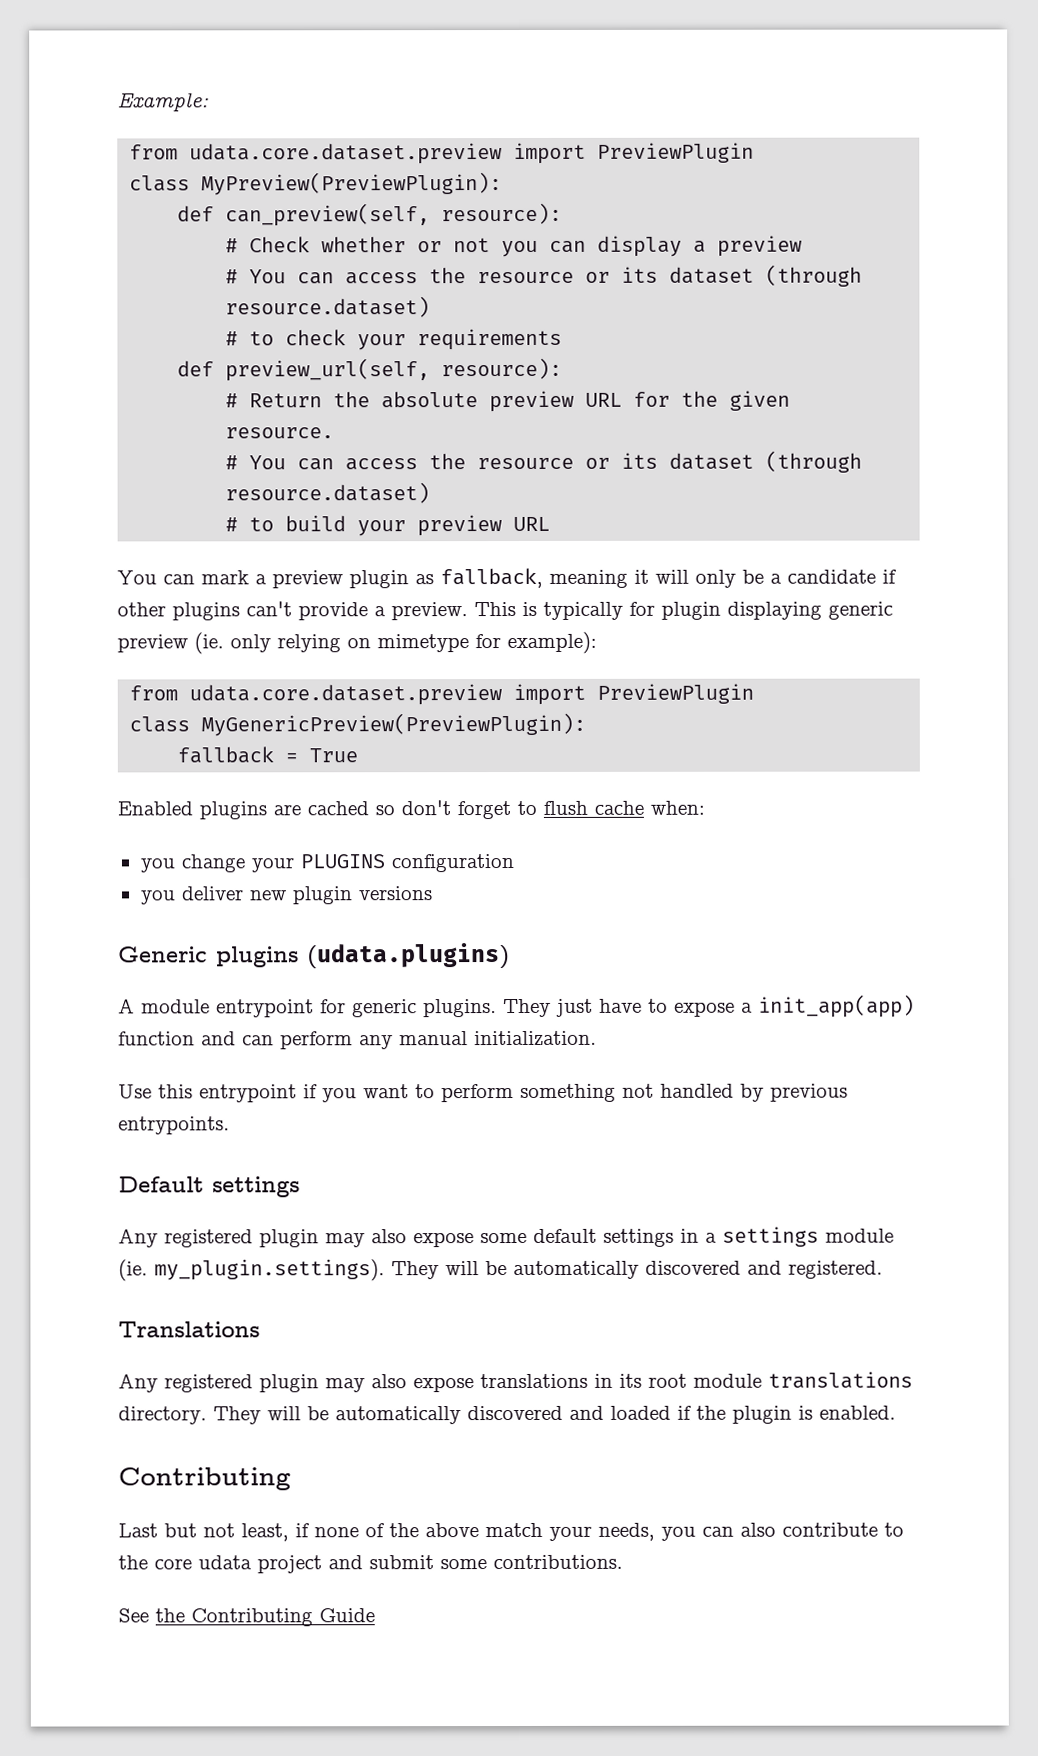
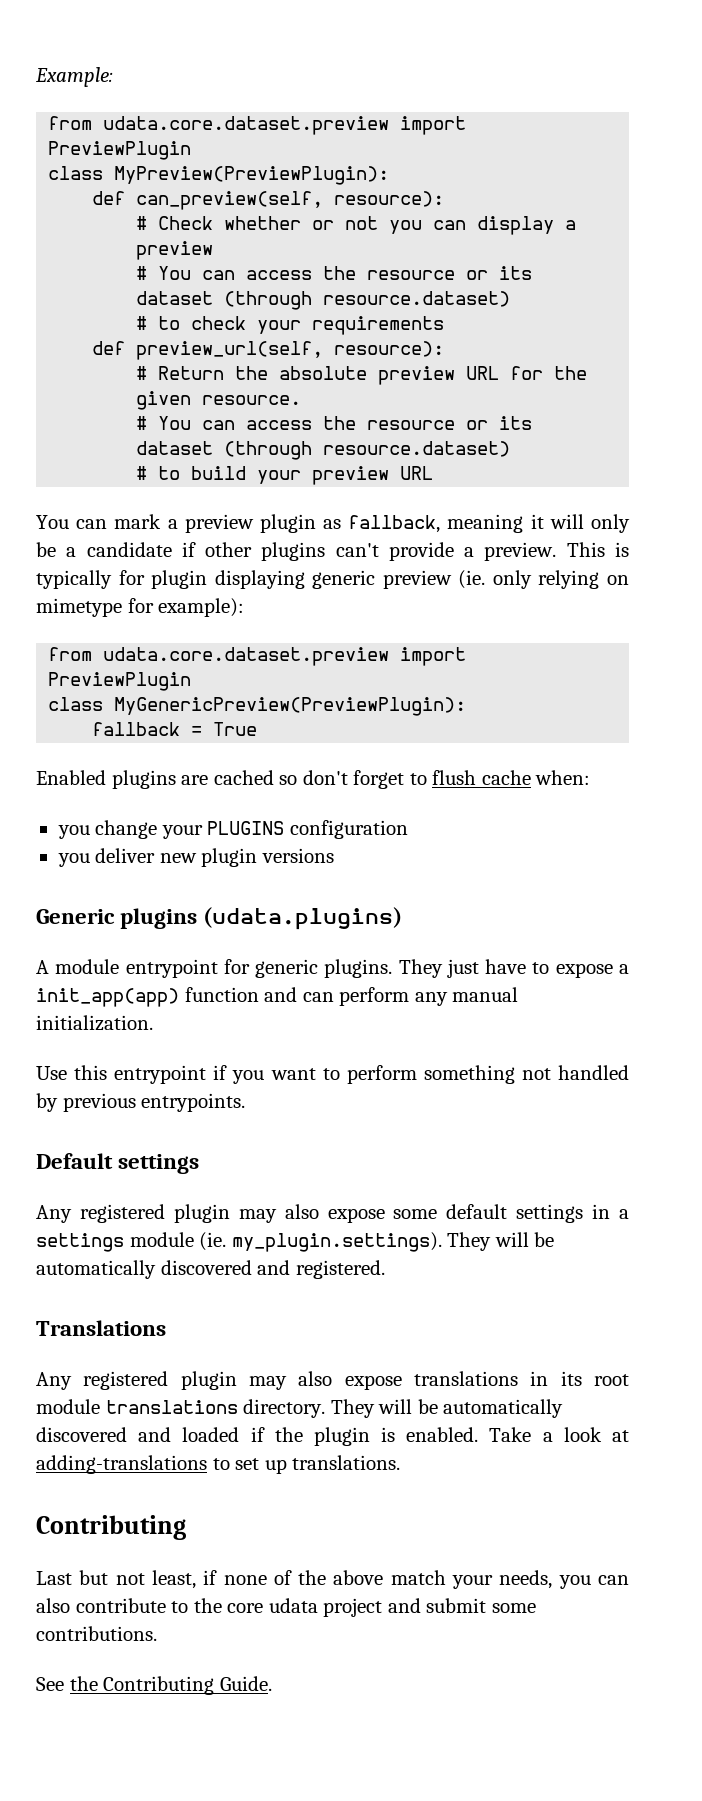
+ Take a look at adding-translations to set up translations.
- See the Contributing Guide
+ See the Contributing Guide.

